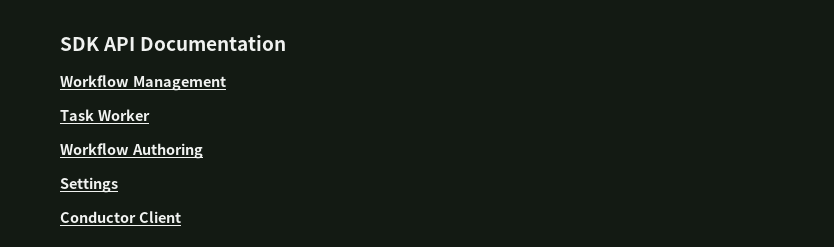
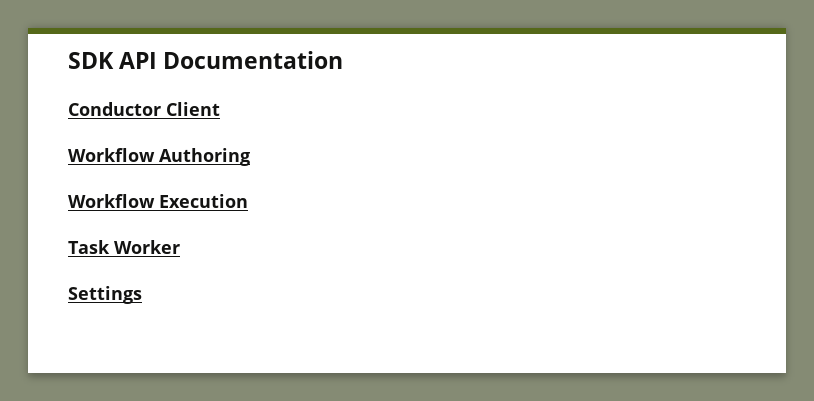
- Workflow Management
+ Conductor Client
+ Workflow Authoring
+ Workflow Execution
- Workflow Authoring
- Conductor Client

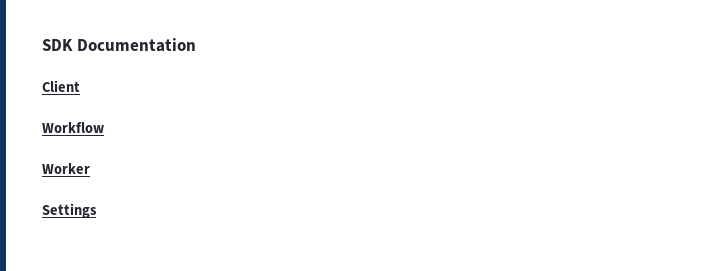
- SDK API Documentation
+ SDK Documentation
- Conductor Client
+ Client
- Workflow Authoring
- Workflow Execution
- Task Worker
+ Workflow
+ Worker

